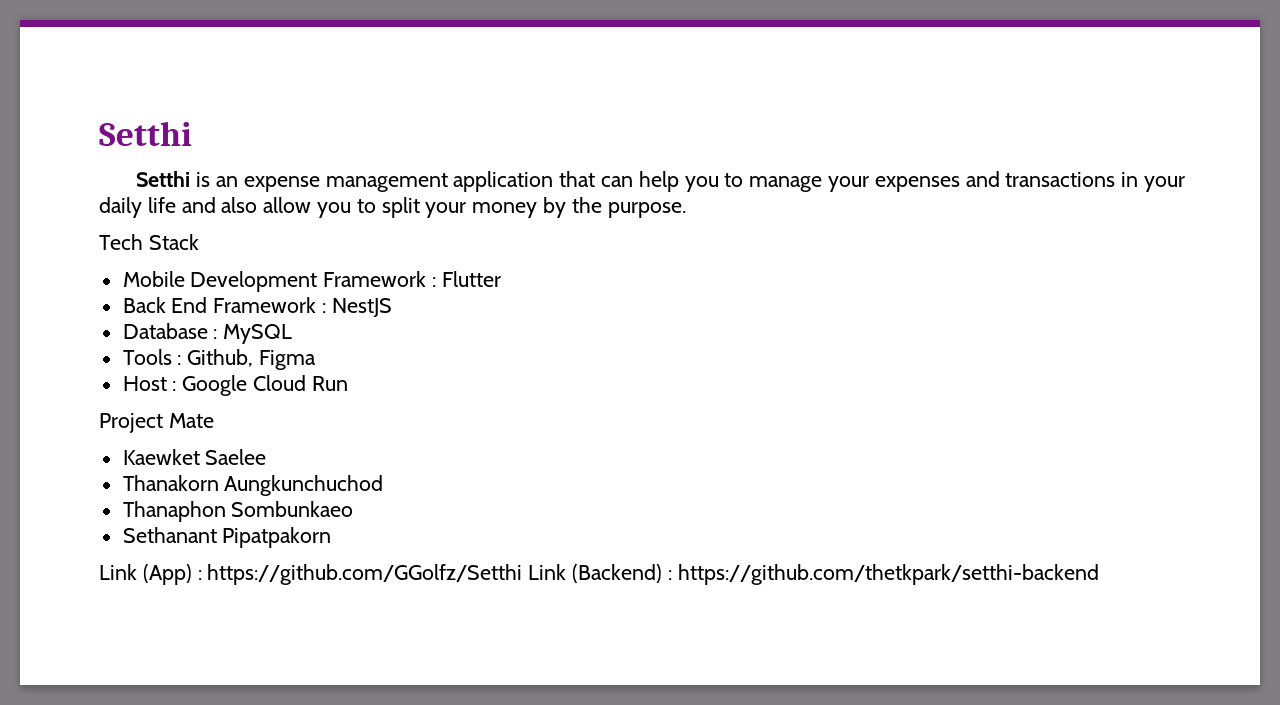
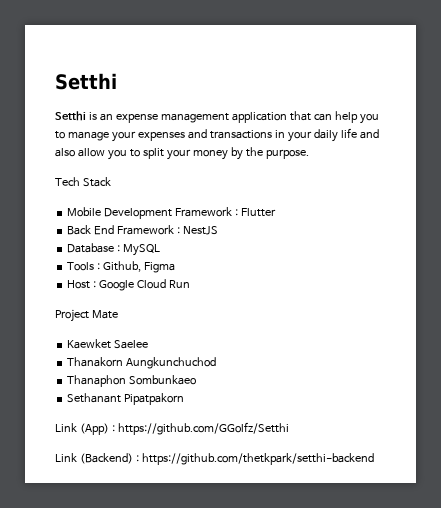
- Link (App) : https://github.com/GGolfz/Setthi Link (Backend) : https://github.com/thetkpark/setthi-backend
+ Link (App) : https://github.com/GGolfz/Setthi
+ Link (Backend) : https://github.com/thetkpark/setthi-backend

